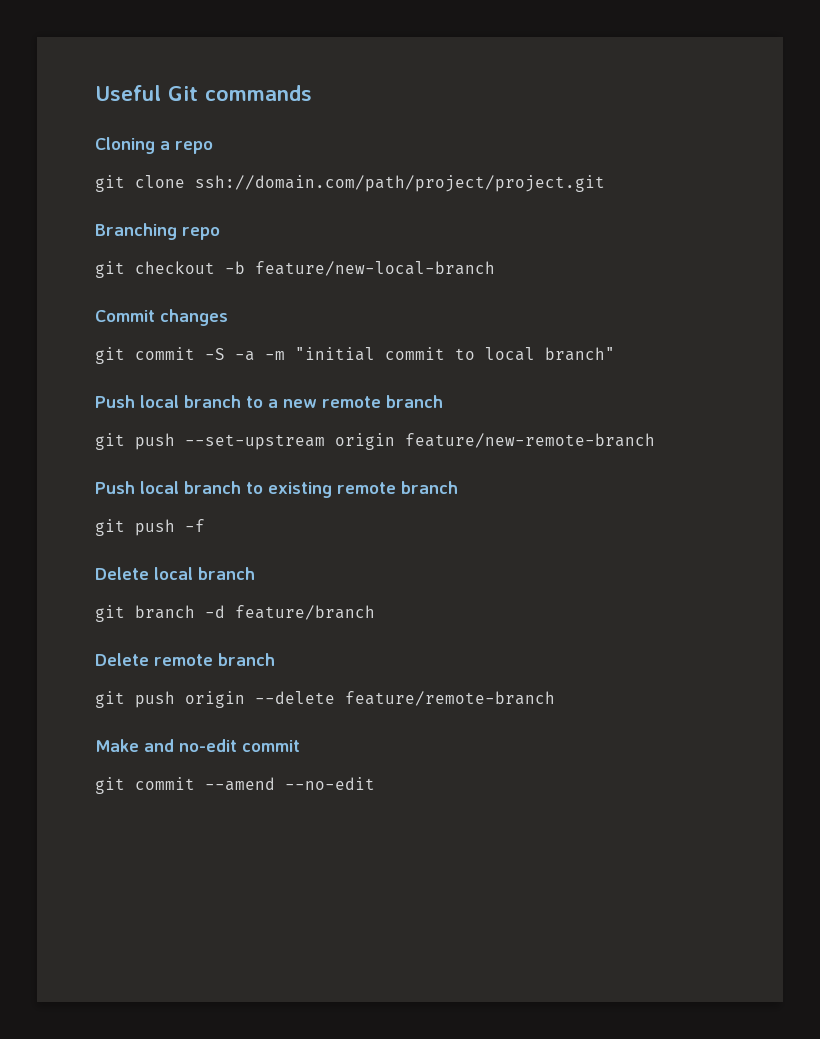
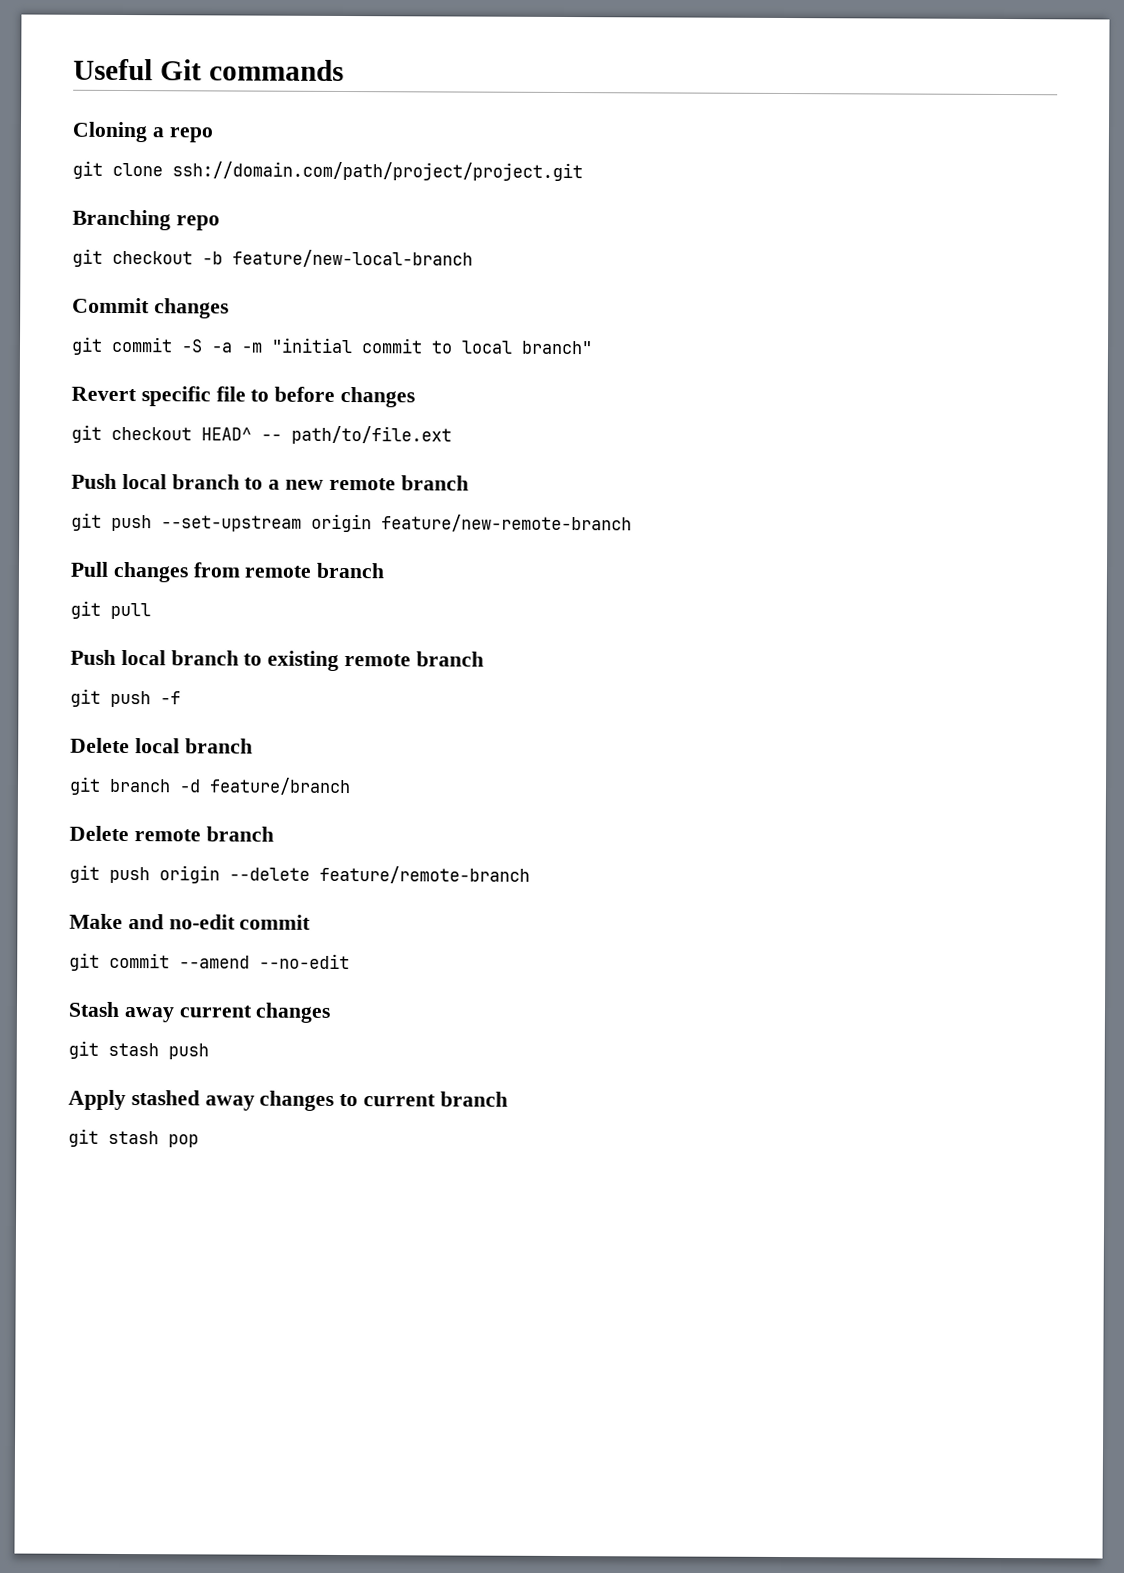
+ Revert specific file to before changes
+ git checkout HEAD^ -- path/to/file.ext
+ Pull changes from remote branch
+ git pull
+ Stash away current changes
+ git stash push
+ Apply stashed away changes to current branch
+ git stash pop

